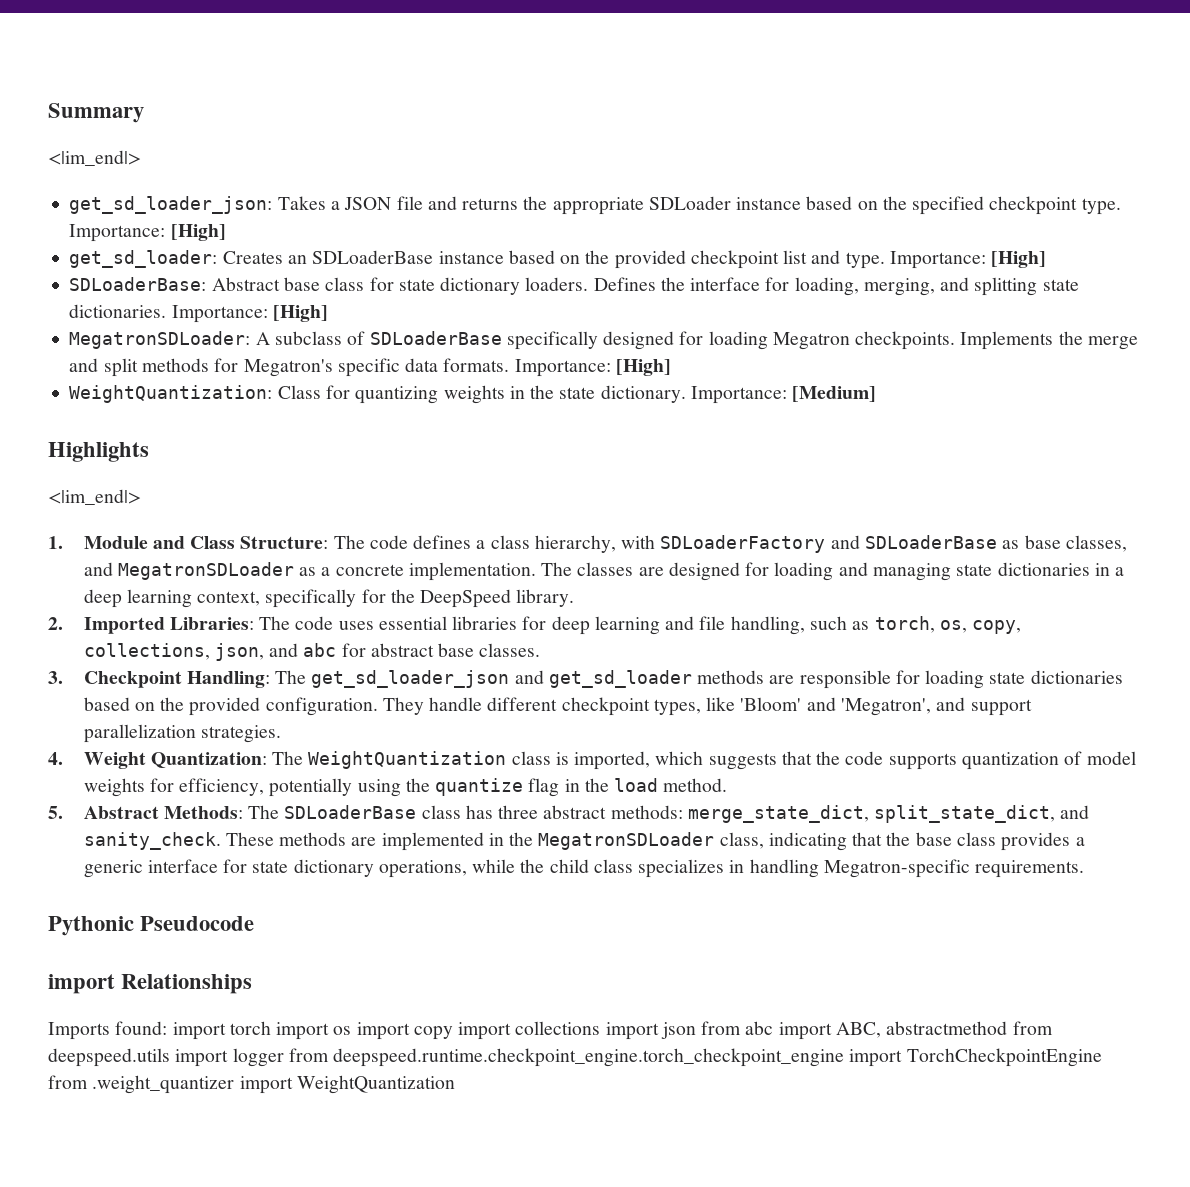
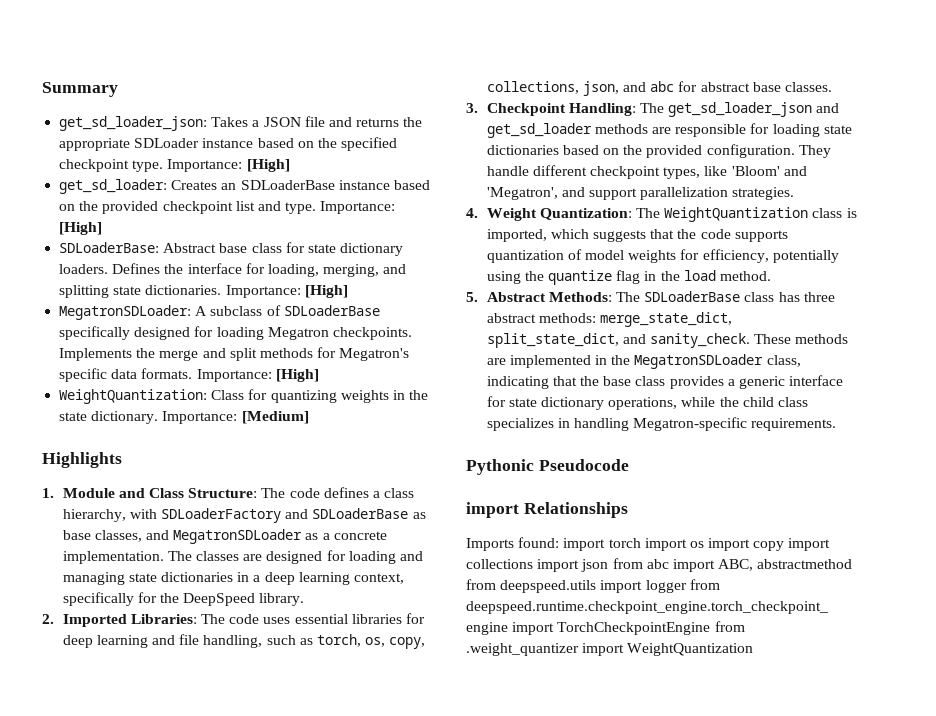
  Summary
- <|im_end|>
  Highlights
- <|im_end|>

